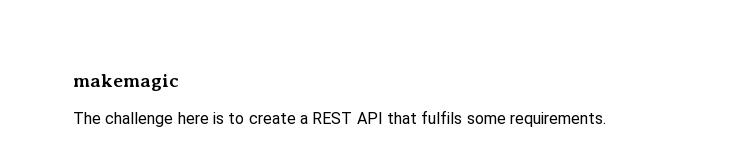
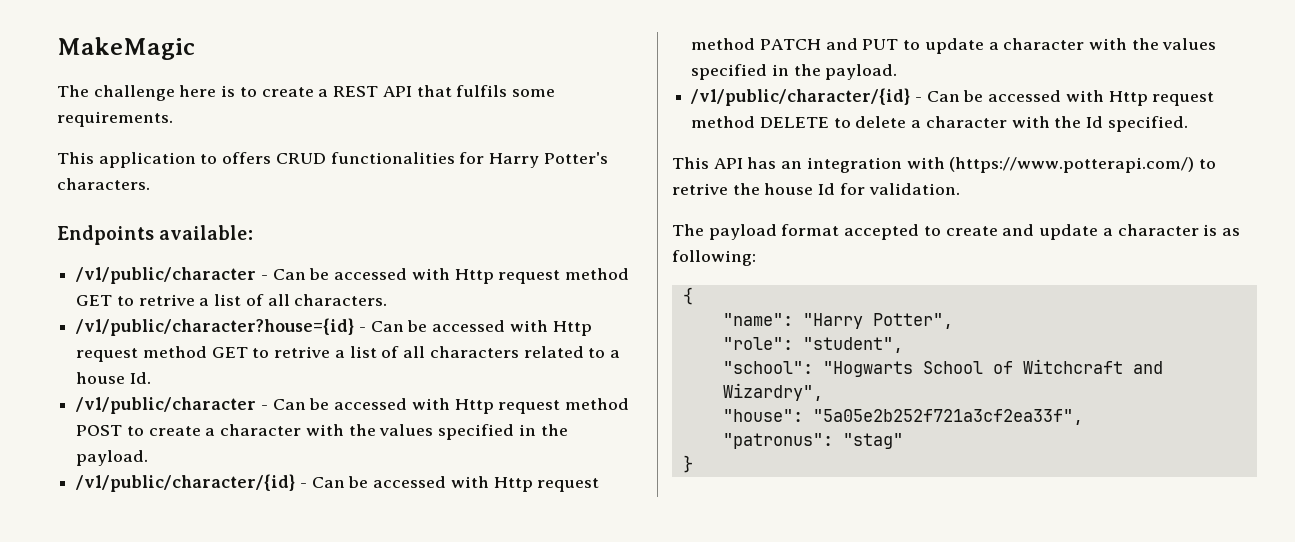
- makemagic
+ MakeMagic
+ This application to offers CRUD functionalities for Harry Potter's characters.
+ Endpoints available:
+ /v1/public/character - Can be accessed with Http request method GET to retrive a list of all characters.
+ /v1/public/character?house={id} - Can be accessed with Http request method GET to retrive a list of all characters related to a house Id.
+ /v1/public/character - Can be accessed with Http request method POST to create a character with the values specified in the payload.
+ /v1/public/character/{id} - Can be accessed with Http request method PATCH and PUT to update a character with the values specified in the payload.
+ /v1/public/character/{id} - Can be accessed with Http request method DELETE to delete a character with the Id specified.
+ This API has an integration with (https://www.potterapi.com/) to retrive the house Id for validation.
+ The payload format accepted to create and update a character is as following:
+ {
+ "name": "Harry Potter",
+ "role": "student",
+ "school": "Hogwarts School of Witchcraft and Wizardry",
+ "house": "5a05e2b252f721a3cf2ea33f",
+ "patronus": "stag"
+ }

